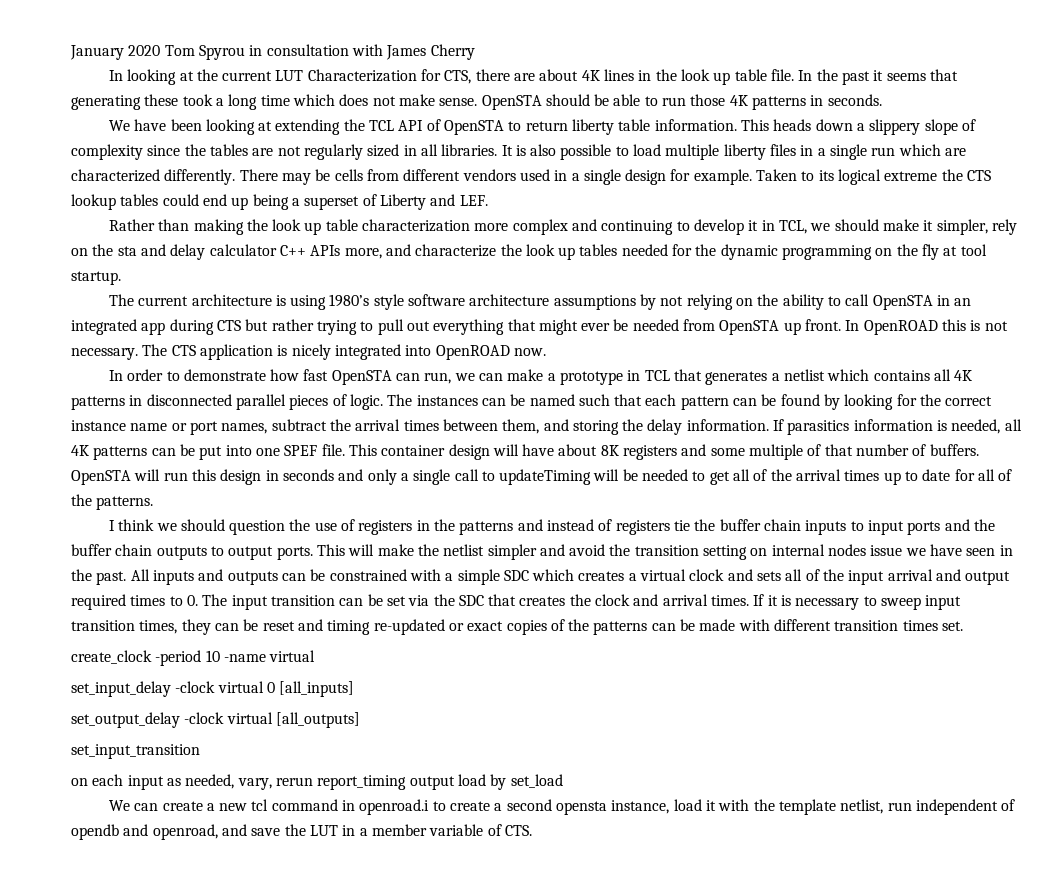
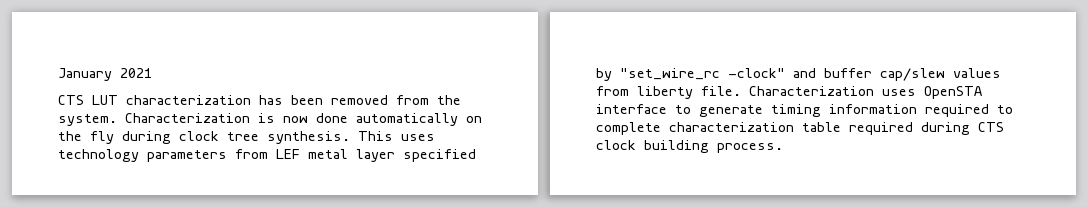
- January 2020 Tom Spyrou in consultation with James Cherry
- In looking at the current LUT Characterization for CTS, there are about 4K lines in the look up table file. In the past it seems that generating these took a long time which does not make sense. OpenSTA should be able to run those 4K patterns in seconds.
- We have been looking at extending the TCL API of OpenSTA to return liberty table information. This heads down a slippery slope of complexity since the tables are not regularly sized in all libraries. It is also possible to load multiple liberty files in a single run which are characterized differently. There may be cells from different vendors used in a single design for example. Taken to its logical extreme the CTS lookup tables could end up being a superset of Liberty and LEF.
- Rather than making the look up table characterization more complex and continuing to develop it in TCL, we should make it simpler, rely on the sta and delay calculator C++ APIs more, and characterize the look up tables needed for the dynamic programming on the fly at tool startup.
- The current architecture is using 1980’s style software architecture assumptions by not relying on the ability to call OpenSTA in an integrated app during CTS but rather trying to pull out everything that might ever be needed from OpenSTA up front. In OpenROAD this is not necessary. The CTS application is nicely integrated into OpenROAD now.
- In order to demonstrate how fast OpenSTA can run, we can make a prototype in TCL that generates a netlist which contains all 4K patterns in disconnected parallel pieces of logic. The instances can be named such that each pattern can be found by looking for the correct instance name or port names, subtract the arrival times between them, and storing the delay information. If parasitics information is needed, all 4K patterns can be put into one SPEF file. This container design will have about 8K registers and some multiple of that number of buffers. OpenSTA will run this design in seconds and only a single call to updateTiming will be needed to get all of the arrival times up to date for all of the patterns.
- I think we should question the use of registers in the patterns and instead of registers tie the buffer chain inputs to input ports and the buffer chain outputs to output ports. This will make the netlist simpler and avoid the transition setting on internal nodes issue we have seen in the past. All inputs and outputs can be constrained with a simple SDC which creates a virtual clock and sets all of the input arrival and output required times to 0. The input transition can be set via the SDC that creates the clock and arrival times. If it is necessary to sweep input transition times, they can be reset and timing re-updated or exact copies of the patterns can be made with different transition times set.
- create_clock -period 10 -name virtual
- set_input_delay -clock virtual 0 [all_inputs]
- set_output_delay -clock virtual [all_outputs]
- set_input_transition
- on each input as needed, vary, rerun report_timing output load by set_load
- We can create a new tcl command in openroad.i to create a second opensta instance, load it with the template netlist, run independent of opendb and openroad, and save the LUT in a member variable of CTS.
+ January 2021
+ CTS LUT characterization has been removed from the system. Characterization is now done automatically on the fly during clock tree synthesis. This uses technology parameters from LEF metal layer specified by "set_wire_rc -clock" and buffer cap/slew values from liberty file. Characterization uses OpenSTA interface to generate timing information required to complete characterization table required during CTS clock building process.

